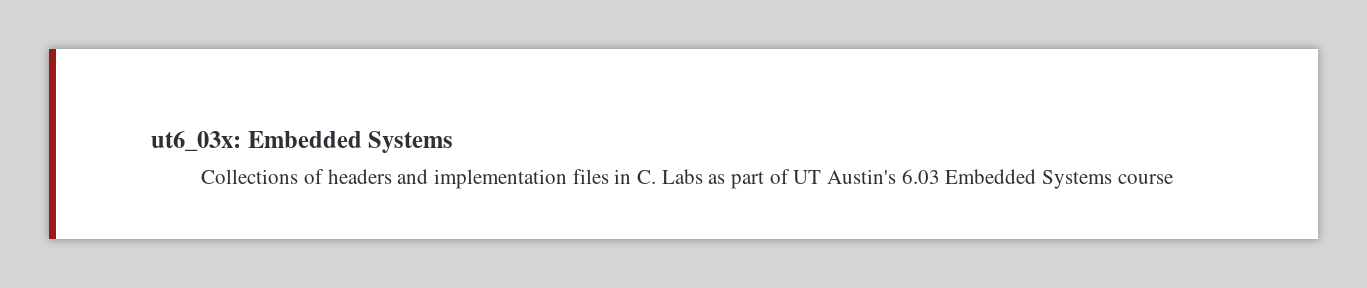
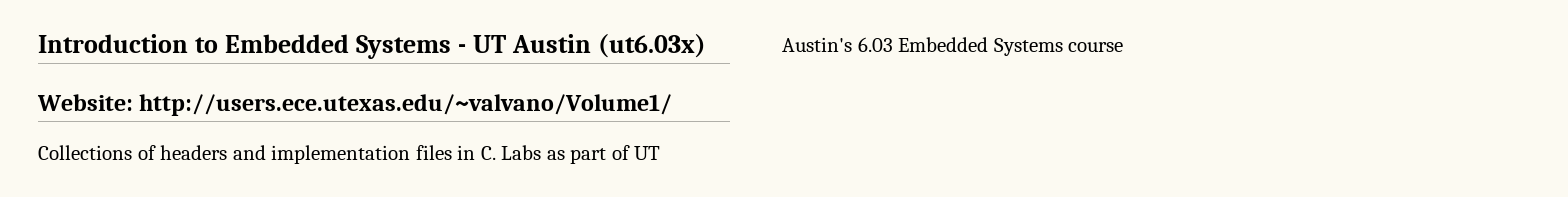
- ut6_03x: Embedded Systems
+ Introduction to Embedded Systems - UT Austin (ut6.03x)
+ Website: http://users.ece.utexas.edu/~valvano/Volume1/

